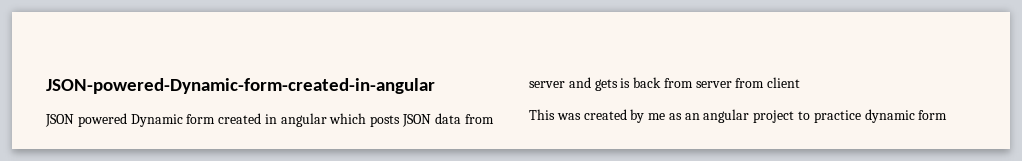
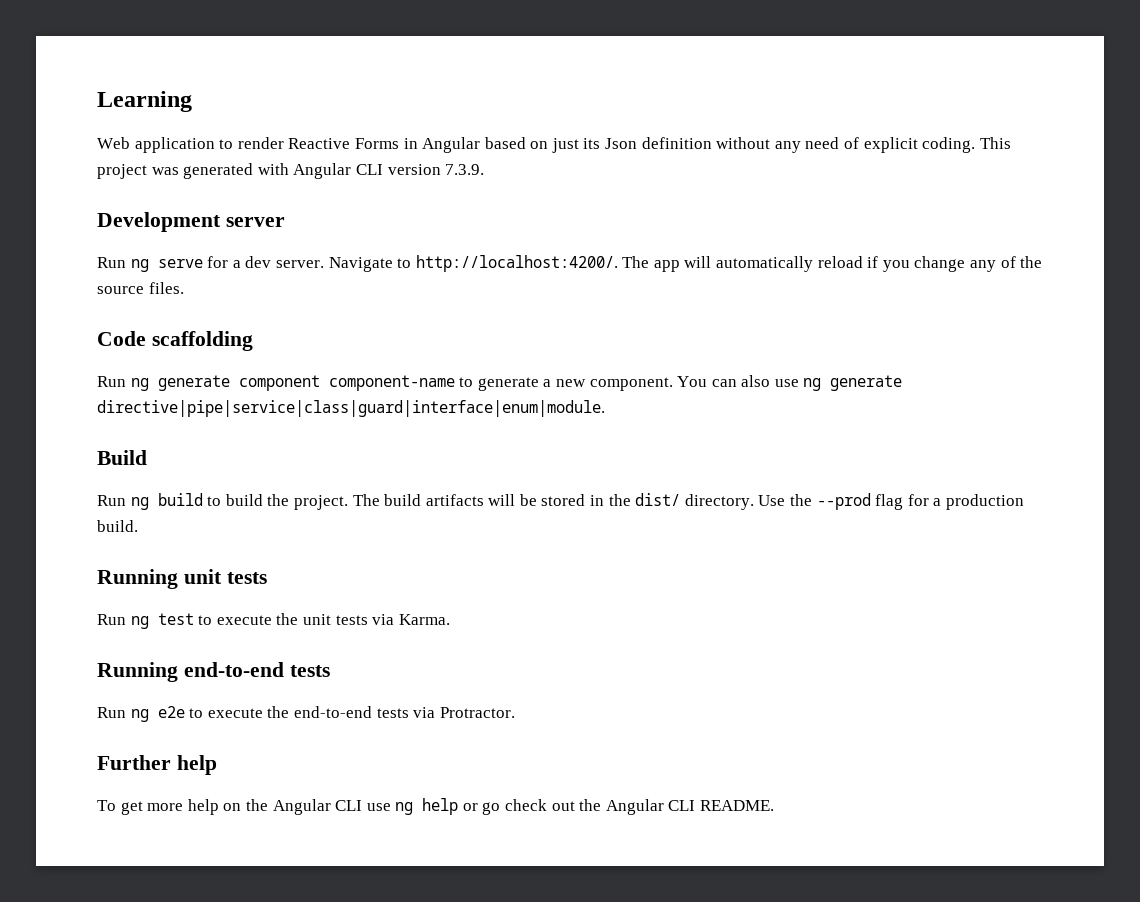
- JSON-powered-Dynamic-form-created-in-angular
- JSON powered Dynamic form created in angular which posts JSON data from server and gets is back from server from client
- This was created by me as an angular project to practice dynamic form
+ Learning
+ Web application to render Reactive Forms in Angular based on just its Json definition without any need of explicit coding. This project was generated with Angular CLI version 7.3.9.
+ Development server
+ Run ng serve for a dev server. Navigate to http://localhost:4200/. The app will automatically reload if you change any of the source files.
+ Code scaffolding
+ Run ng generate component component-name to generate a new component. You can also use ng generate directive|pipe|service|class|guard|interface|enum|module.
+ Build
+ Run ng build to build the project. The build artifacts will be stored in the dist/ directory. Use the --prod flag for a production build.
+ Running unit tests
+ Run ng test to execute the unit tests via Karma.
+ Running end-to-end tests
+ Run ng e2e to execute the end-to-end tests via Protractor.
+ Further help
+ To get more help on the Angular CLI use ng help or go check out the Angular CLI README.

